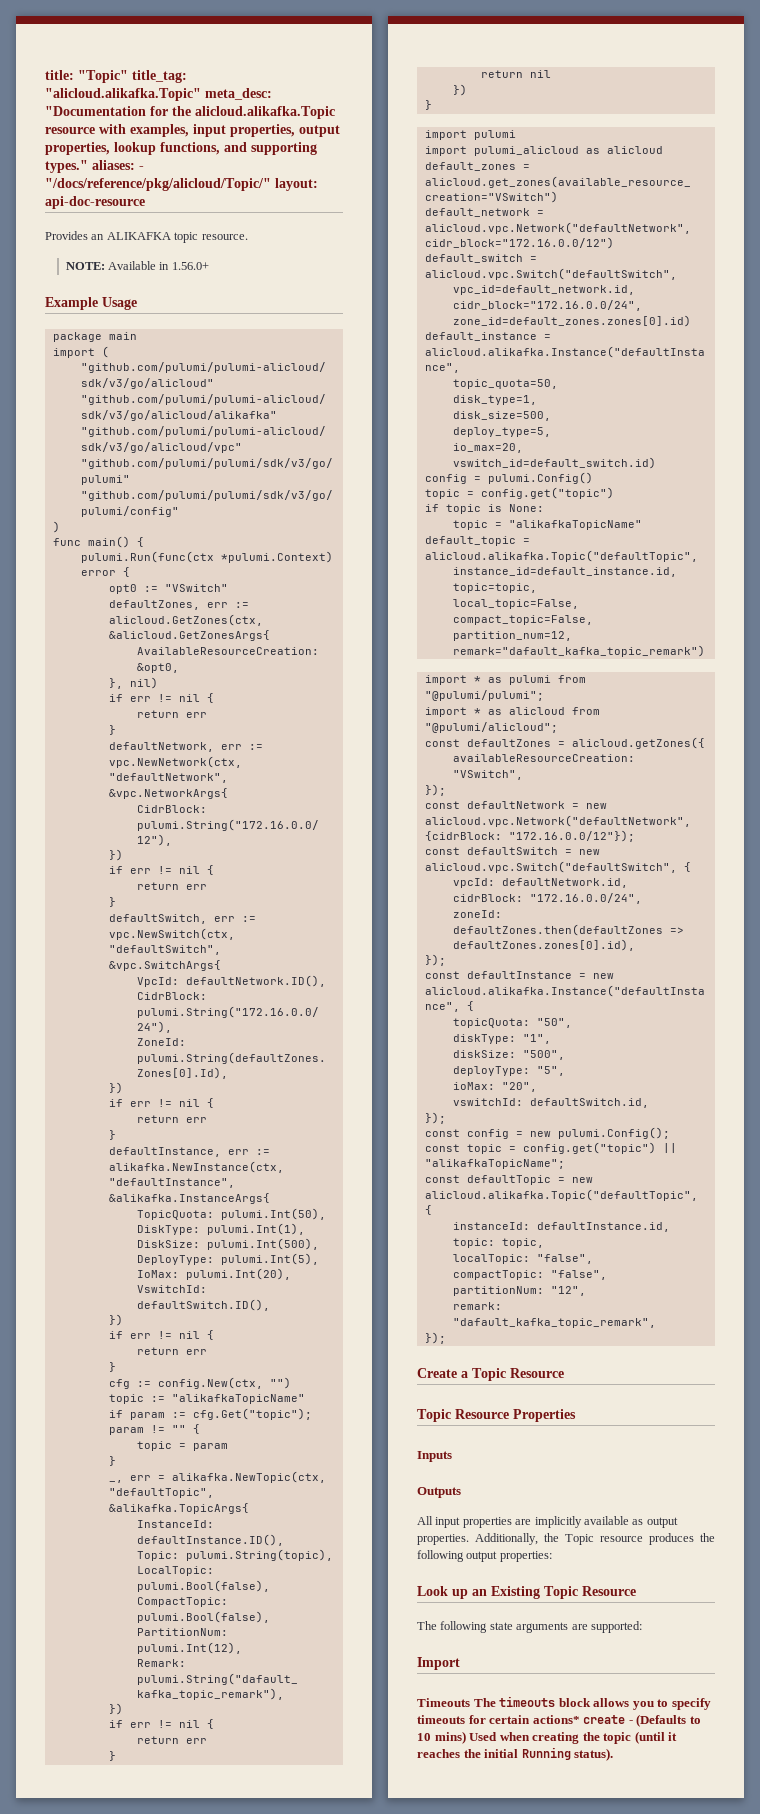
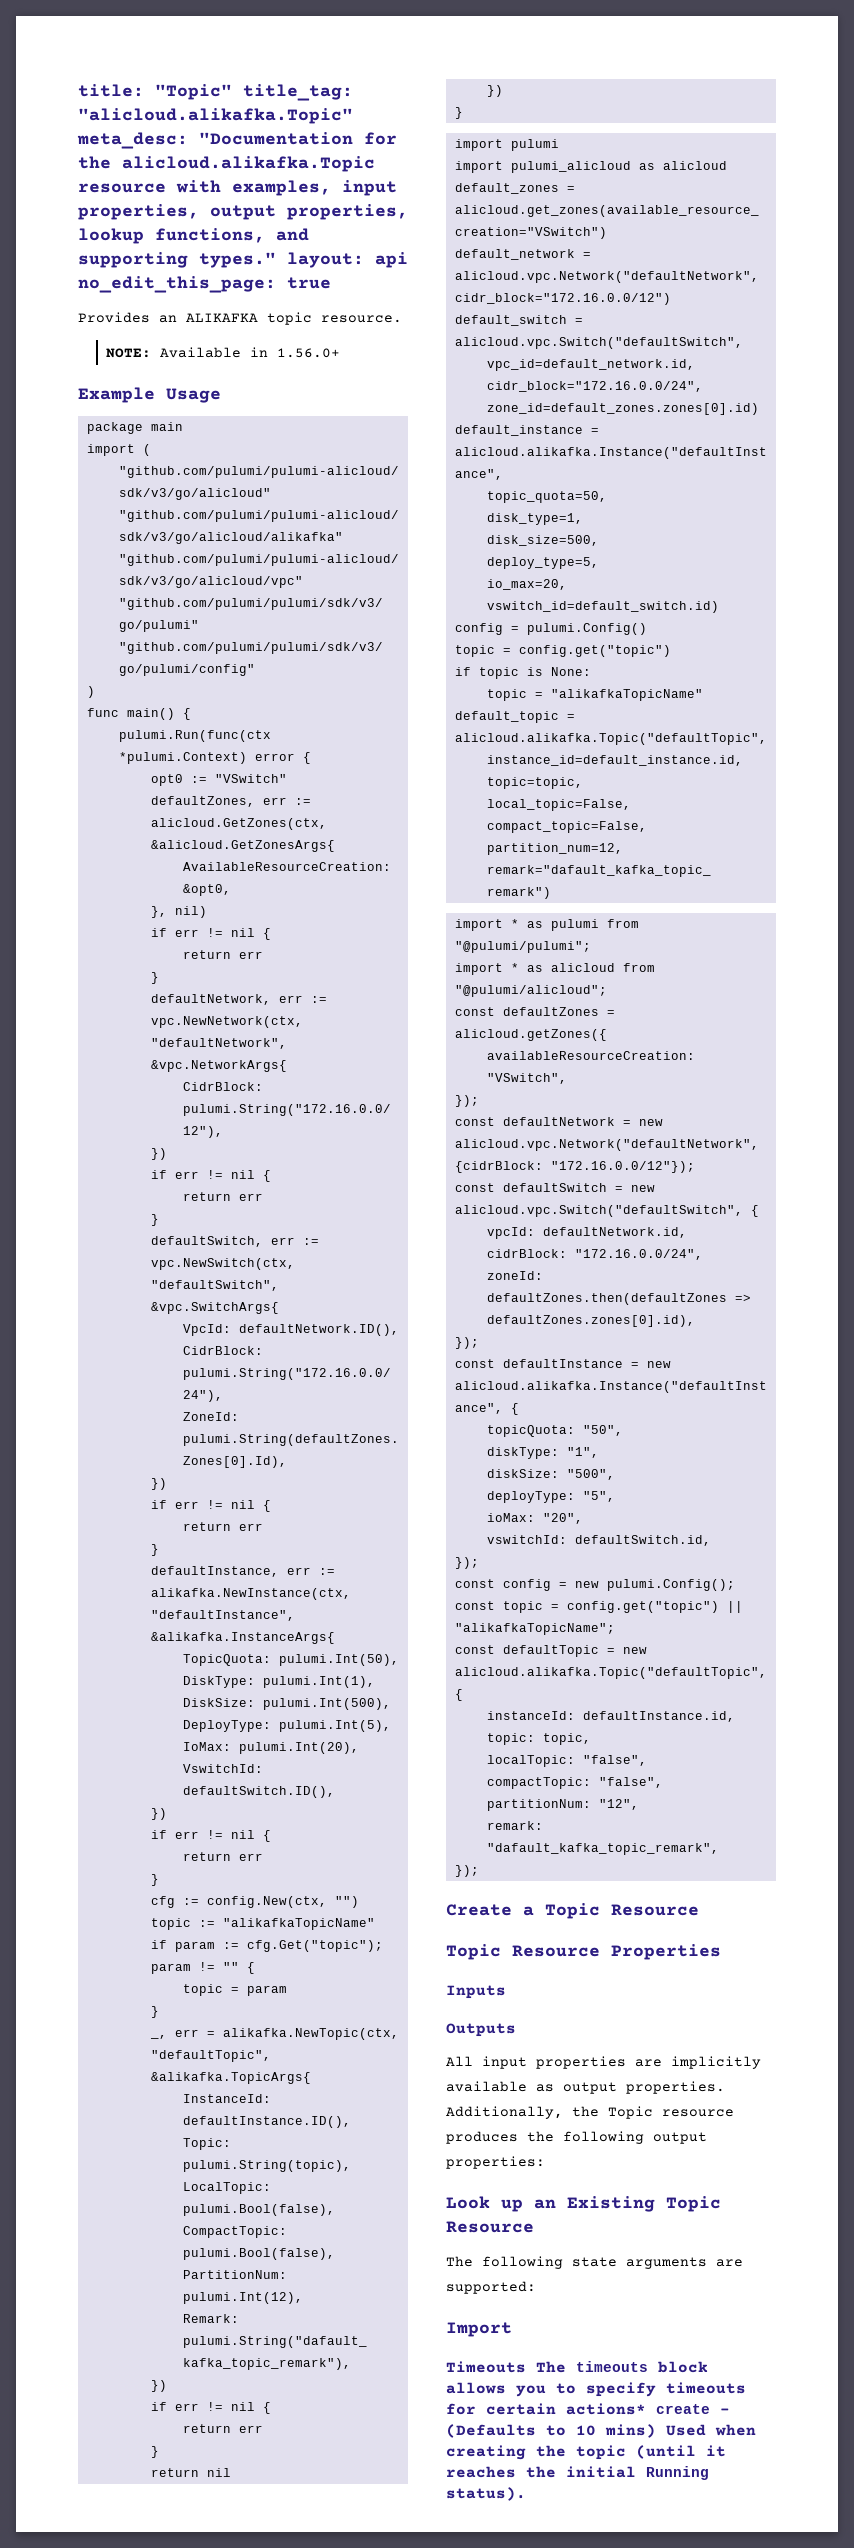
- title: "Topic" title_tag: "alicloud.alikafka.Topic" meta_desc: "Documentation for the alicloud.alikafka.Topic resource with examples, input properties, output properties, lookup functions, and supporting types." aliases: - "/docs/reference/pkg/alicloud/Topic/" layout: api-doc-resource
+ title: "Topic" title_tag: "alicloud.alikafka.Topic" meta_desc: "Documentation for the alicloud.alikafka.Topic resource with examples, input properties, output properties, lookup functions, and supporting types." layout: api no_edit_this_page: true

